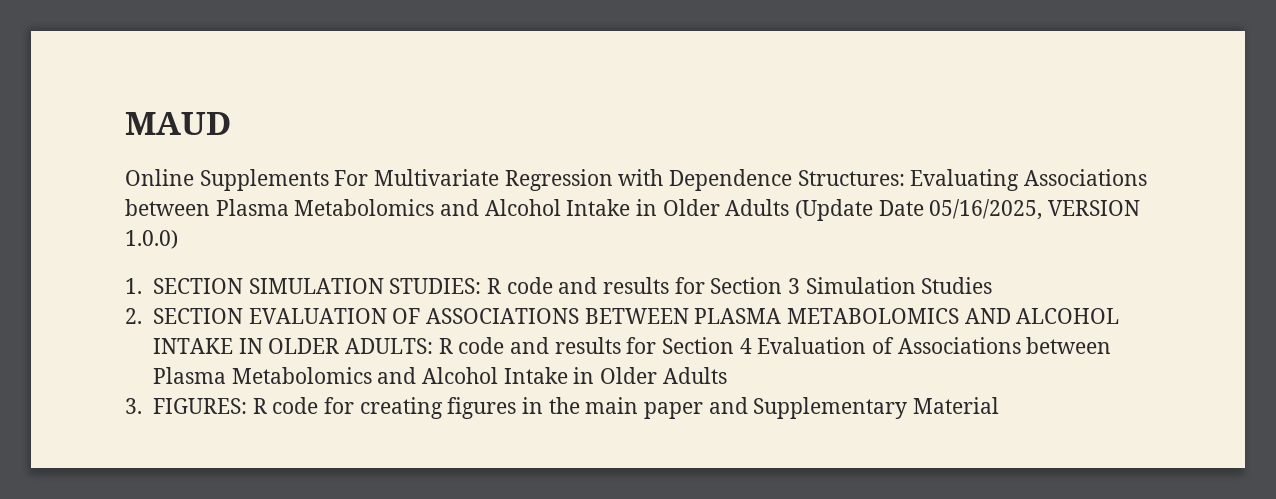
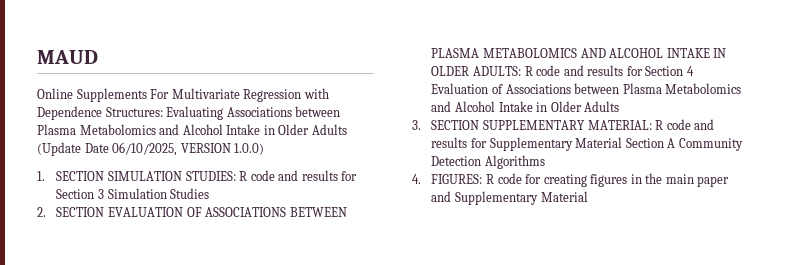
- Online Supplements For Multivariate Regression with Dependence Structures: Evaluating Associations between Plasma Metabolomics and Alcohol Intake in Older Adults (Update Date 05/16/2025, VERSION 1.0.0)
+ Online Supplements For Multivariate Regression with Dependence Structures: Evaluating Associations between Plasma Metabolomics and Alcohol Intake in Older Adults (Update Date 06/10/2025, VERSION 1.0.0)
- 3. FIGURES: R code for creating figures in the main paper and Supplementary Material
+ 3. SECTION SUPPLEMENTARY MATERIAL: R code and results for Supplementary Material Section A Community Detection Algorithms
+ 4. FIGURES: R code for creating figures in the main paper and Supplementary Material

